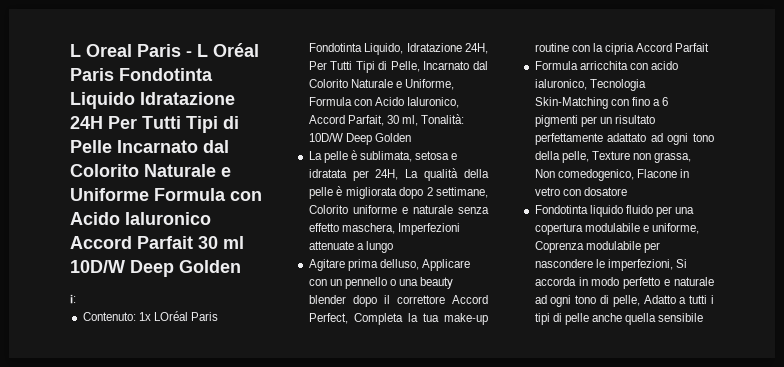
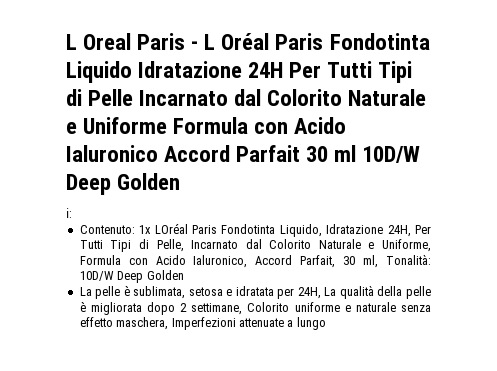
- Agitare prima delluso, Applicare con un pennello o una beauty blender dopo il correttore Accord Perfect, Completa la tua make-up routine con la cipria Accord Parfait
- Formula arricchita con acido ialuronico, Tecnologia Skin-Matching con fino a 6 pigmenti per un risultato perfettamente adattato ad ogni tono della pelle, Texture non grassa, Non comedogenico, Flacone in vetro con dosatore
- Fondotinta liquido fluido per una copertura modulabile e uniforme, Coprenza modulabile per nascondere le imperfezioni, Si accorda in modo perfetto e naturale ad ogni tono di pelle, Adatto a tutti i tipi di pelle anche quella sensibile

